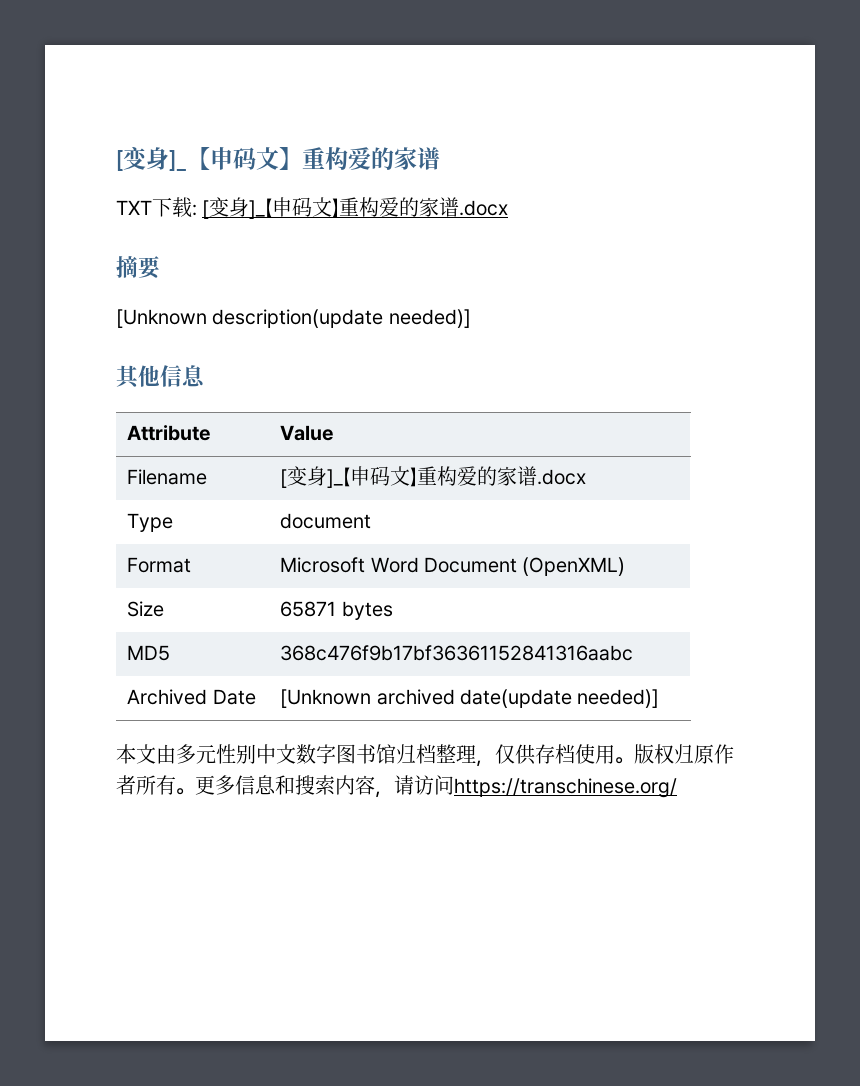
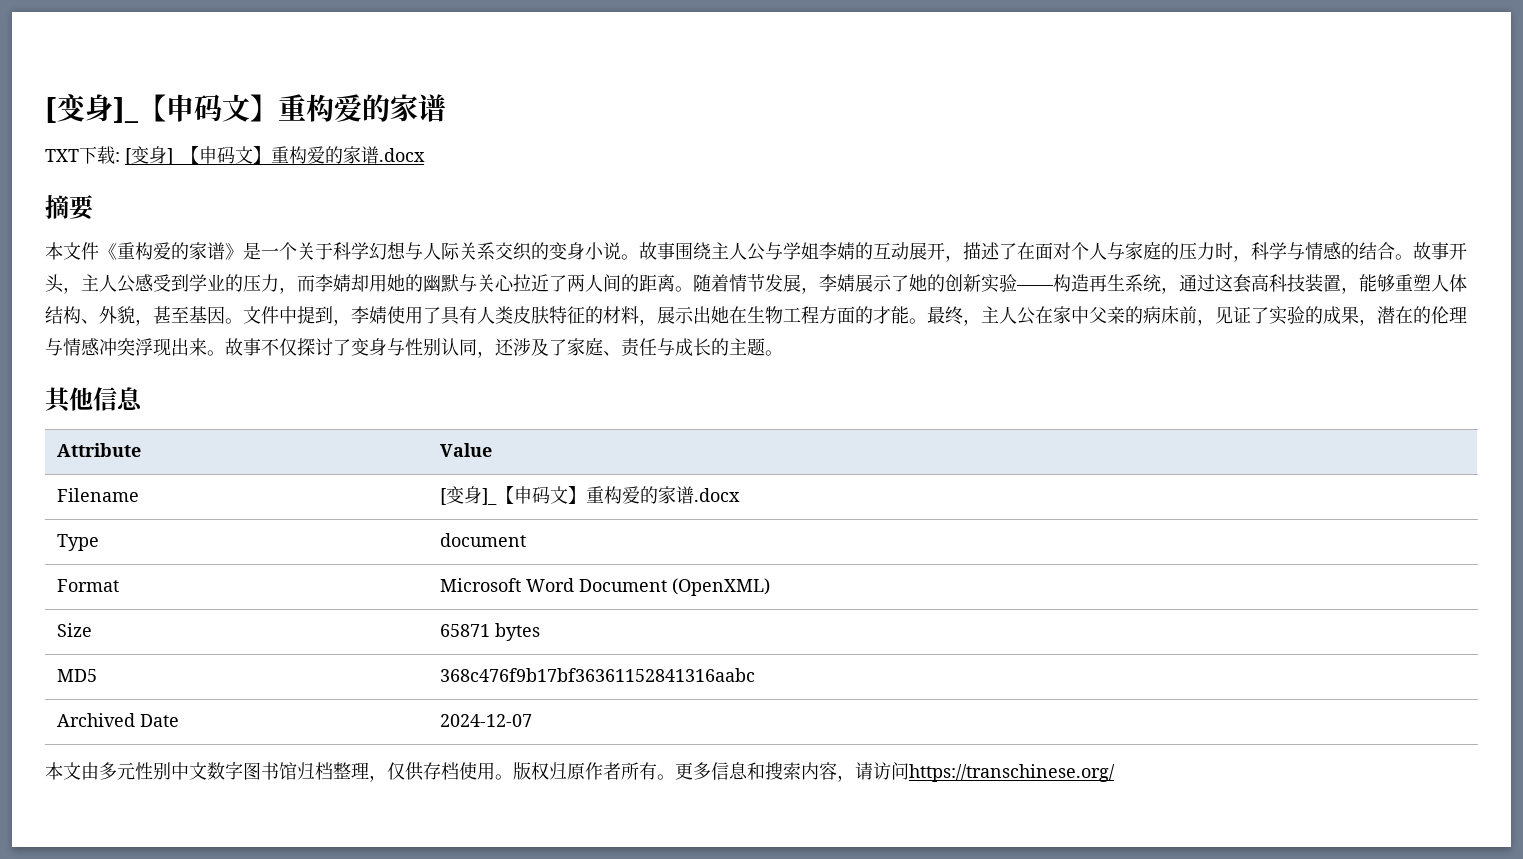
- [Unknown description(update needed)]
+ 本文件《重构爱的家谱》是一个关于科学幻想与人际关系交织的变身小说。故事围绕主人公与学姐李婧的互动展开，描述了在面对个人与家庭的压力时，科学与情感的结合。故事开头，主人公感受到学业的压力，而李婧却用她的幽默与关心拉近了两人间的距离。随着情节发展，李婧展示了她的创新实验——构造再生系统，通过这套高科技装置，能够重塑人体结构、外貌，甚至基因。文件中提到，李婧使用了具有人类皮肤特征的材料，展示出她在生物工程方面的才能。最终，主人公在家中父亲的病床前，见证了实验的成果，潜在的伦理与情感冲突浮现出来。故事不仅探讨了变身与性别认同，还涉及了家庭、责任与成长的主题。
- Archived Date | [Unknown archived date(update needed)]
+ Archived Date | 2024-12-07

